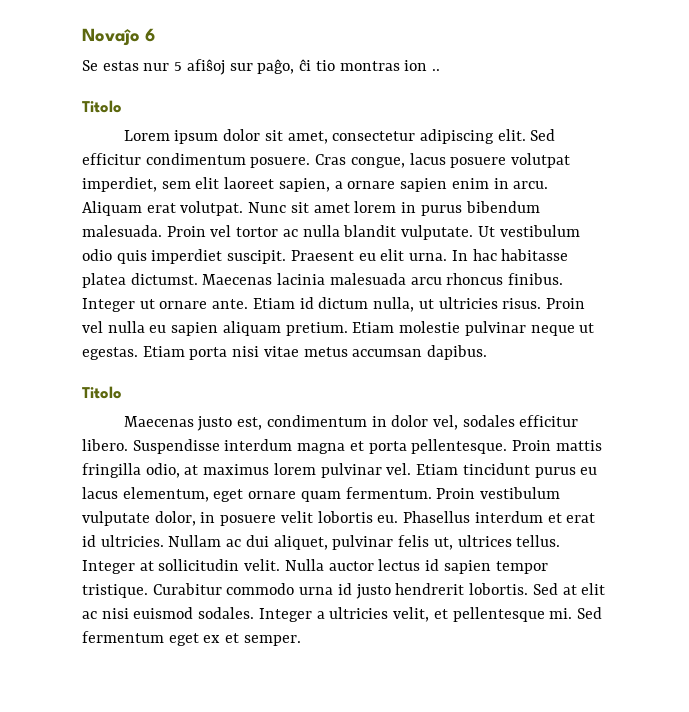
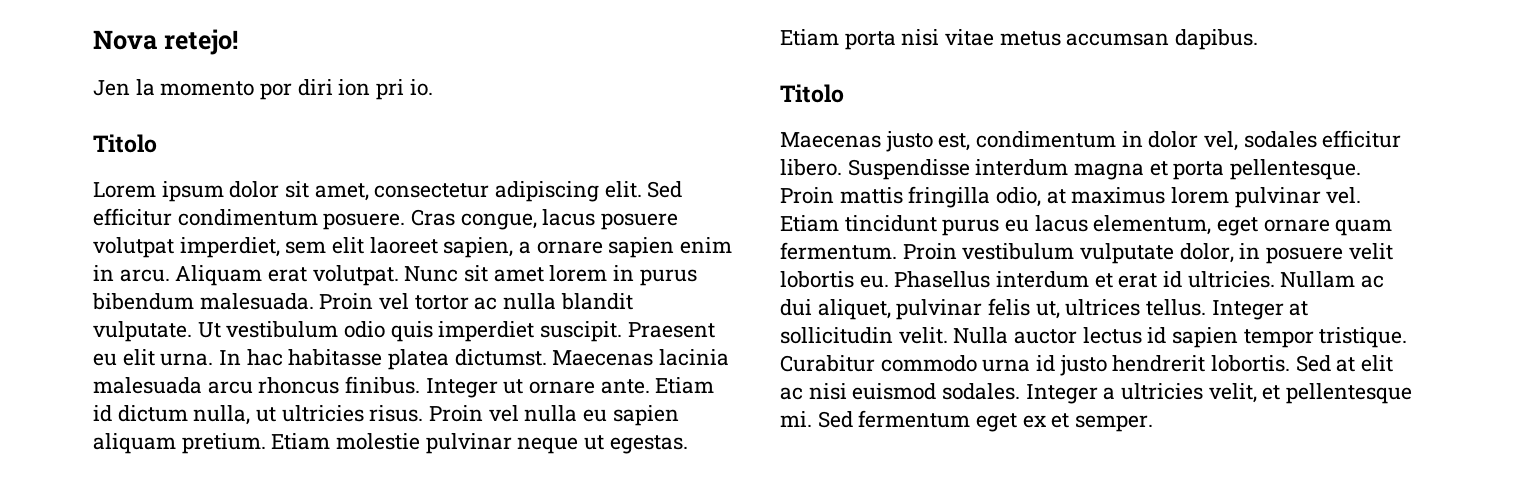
- Novaĵo 6
- Se estas nur 5 afiŝoj sur paĝo, ĉi tio montras ion ..
+ Nova retejo!
+ Jen la momento por diri ion pri io.

